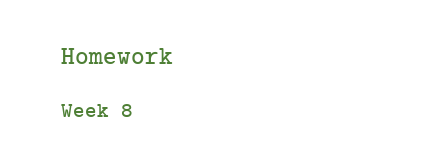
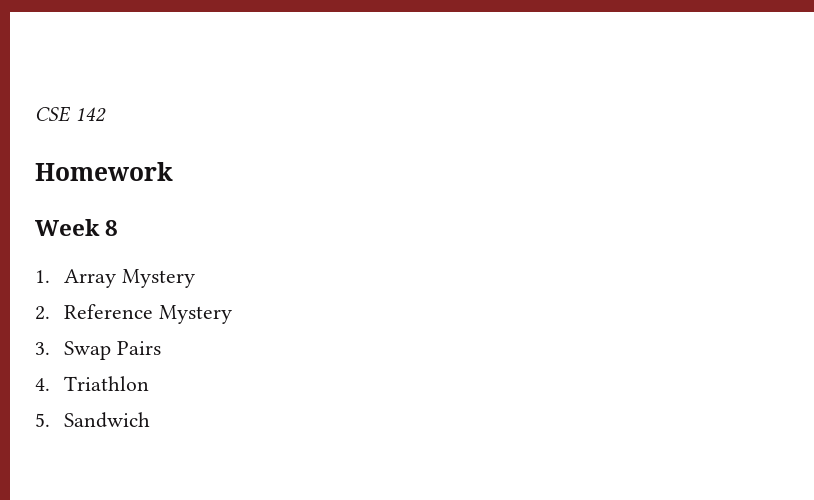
+ CSE 142
+ 1. Array Mystery
+ 2. Reference Mystery
+ 3. Swap Pairs
+ 4. Triathlon
+ 5. Sandwich

